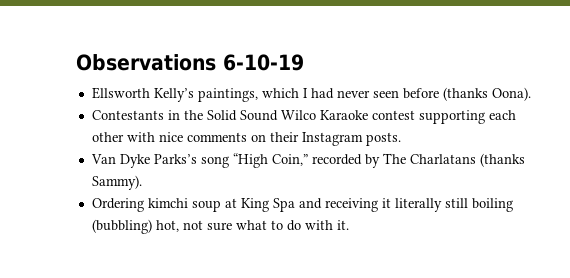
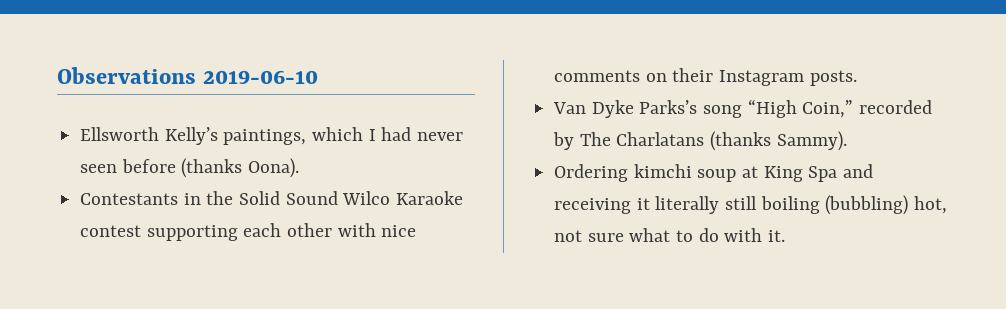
- Observations 6-10-19
+ Observations 2019-06-10

